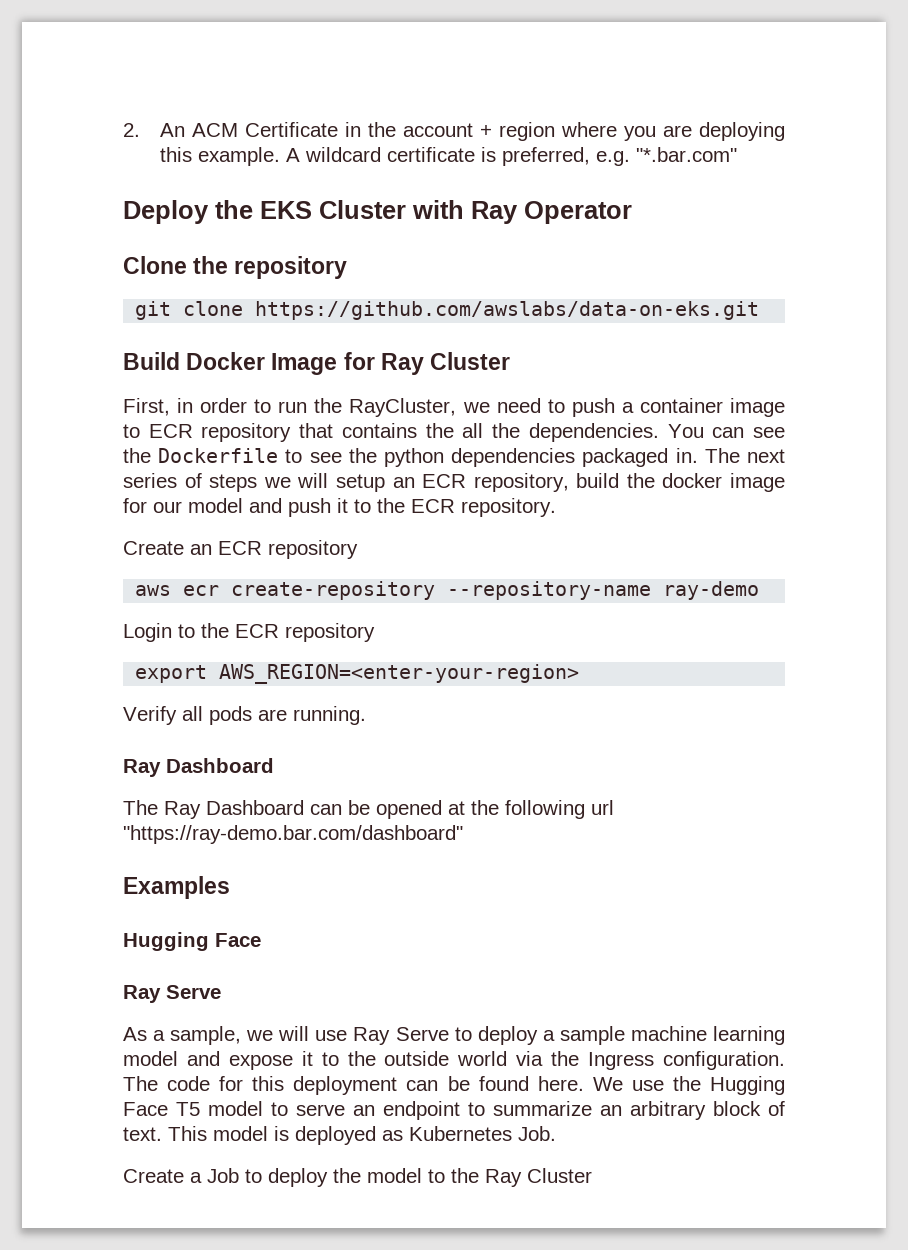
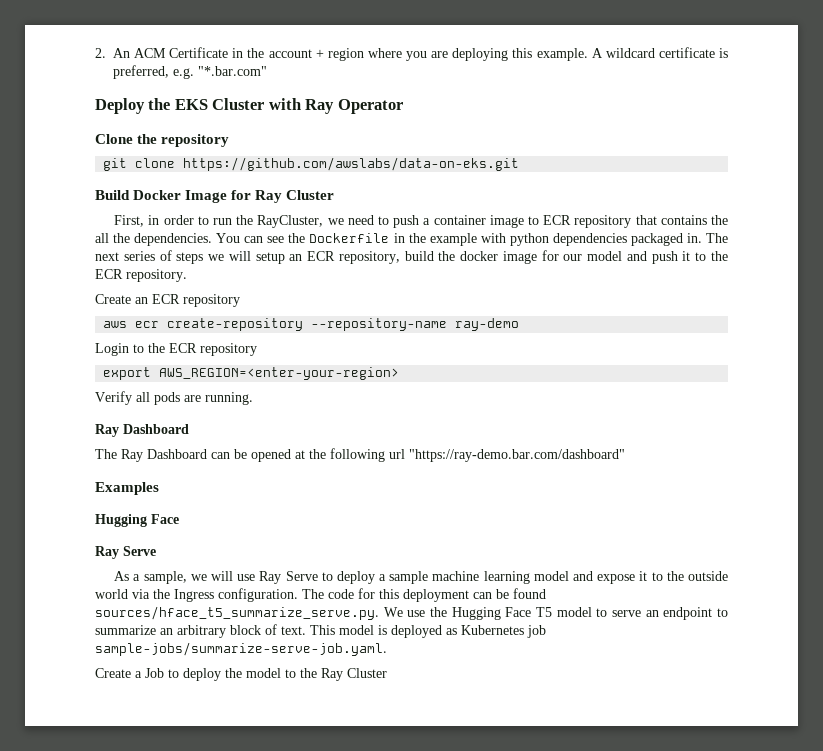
- You can see the Dockerfile to see the python dependencies packaged in.
+ You can see the Dockerfile in the example with python dependencies packaged in.
- The code for this deployment can be found here. We use the Hugging Face T5 model to serve an endpoint to summarize an arbitrary block of text.
+ The code for this deployment can be found sources/hface_t5_summarize_serve.py. We use the Hugging Face T5 model to serve an endpoint to summarize an arbitrary block of text.
- This model is deployed as Kubernetes Job.
+ This model is deployed as Kubernetes job sample-jobs/summarize-serve-job.yaml.

